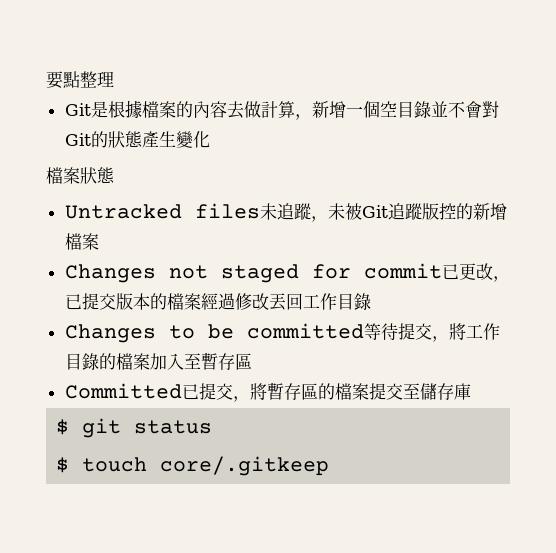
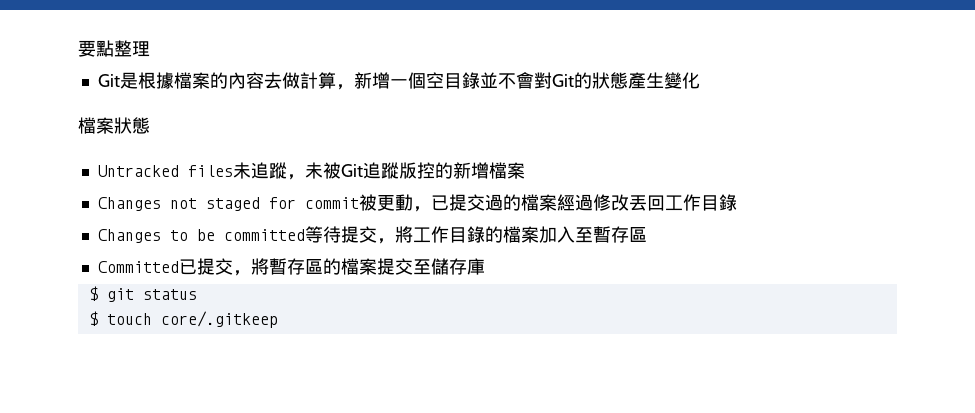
- Changes not staged for commit已更改，已提交版本的檔案經過修改丟回工作目錄
+ Changes not staged for commit被更動，已提交過的檔案經過修改丟回工作目錄

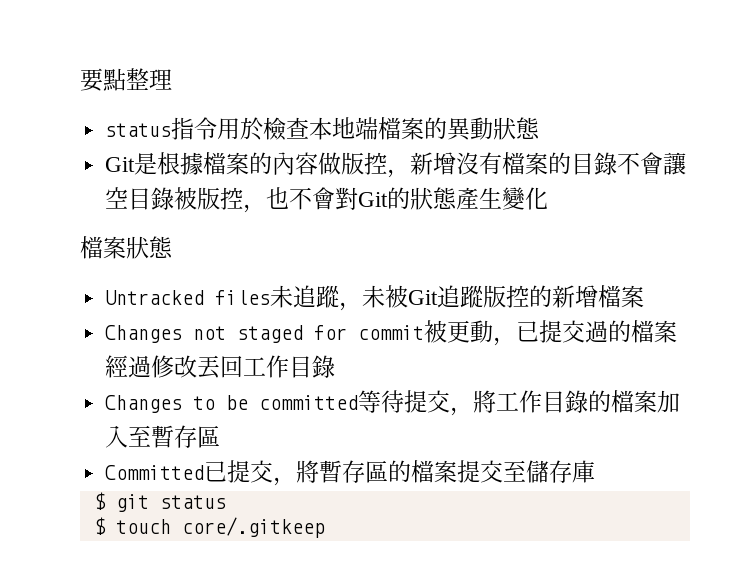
+ status指令用於檢查本地端檔案的異動狀態
- Git是根據檔案的內容去做計算，新增一個空目錄並不會對Git的狀態產生變化
+ Git是根據檔案的內容做版控，新增沒有檔案的目錄不會讓空目錄被版控，也不會對Git的狀態產生變化

